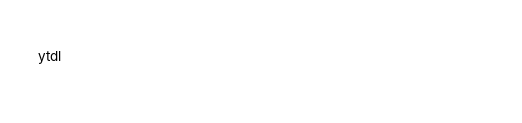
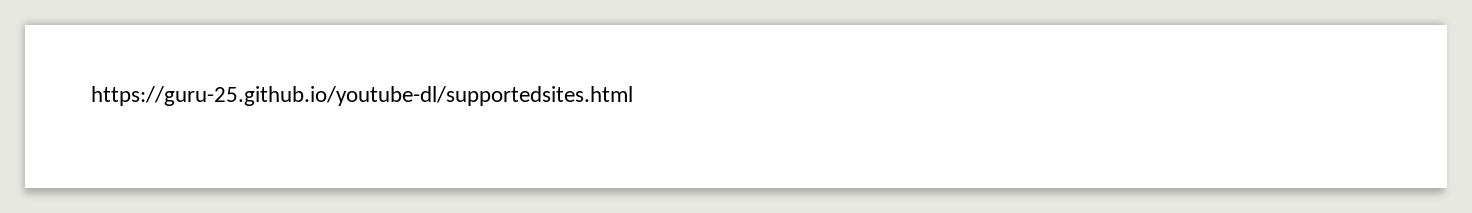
- ytdl
+ https://guru-25.github.io/youtube-dl/supportedsites.html

